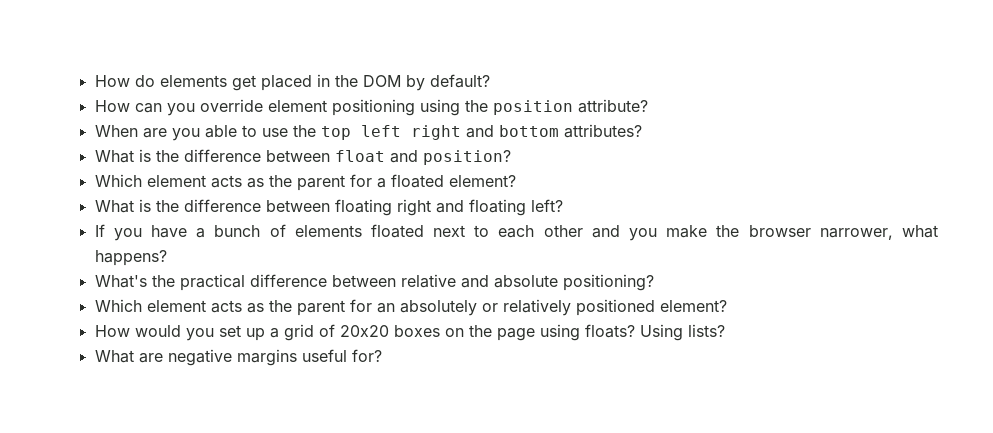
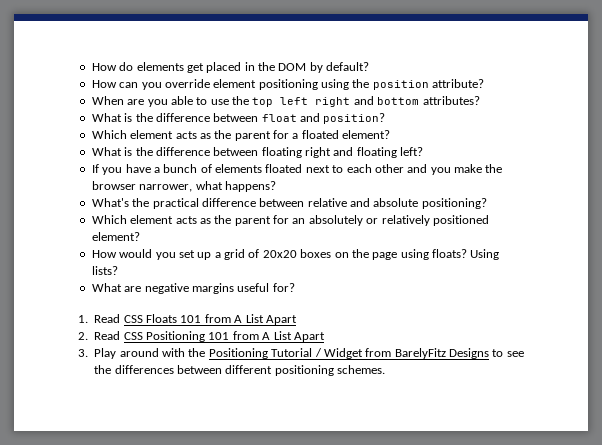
+ 1. Read CSS Floats 101 from A List Apart
+ 2. Read CSS Positioning 101 from A List Apart
+ 3. Play around with the Positioning Tutorial / Widget from BarelyFitz Designs to see the differences between different positioning schemes.

